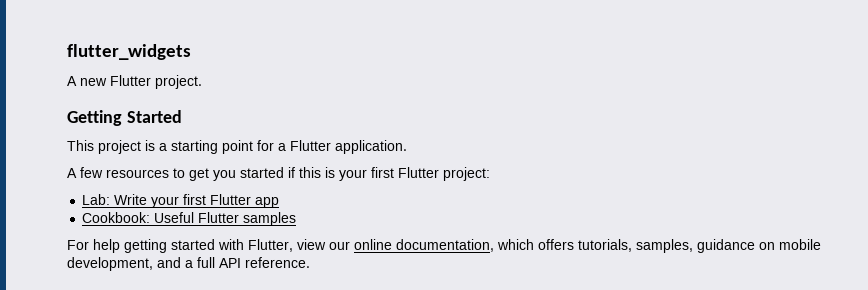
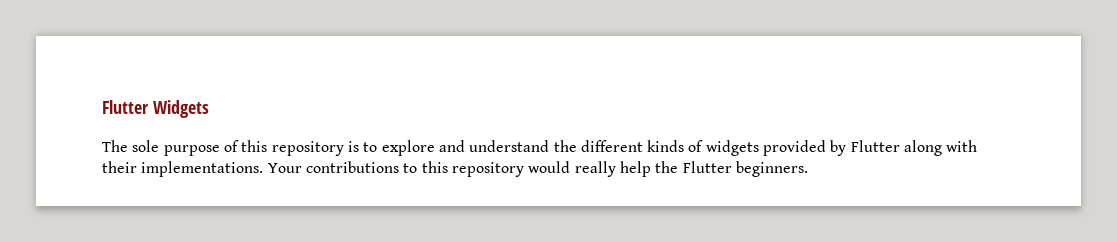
- flutter_widgets
- A new Flutter project.
- Getting Started
- This project is a starting point for a Flutter application.
- A few resources to get you started if this is your first Flutter project:
- Lab: Write your first Flutter app
- Cookbook: Useful Flutter samples
- For help getting started with Flutter, view our online documentation, which offers tutorials, samples, guidance on mobile development, and a full API reference.
+ Flutter Widgets
+ The sole purpose of this repository is to explore and understand the different kinds of widgets provided by Flutter along with their implementations. Your contributions to this repository would really help the Flutter beginners.

